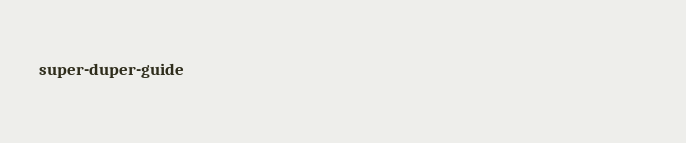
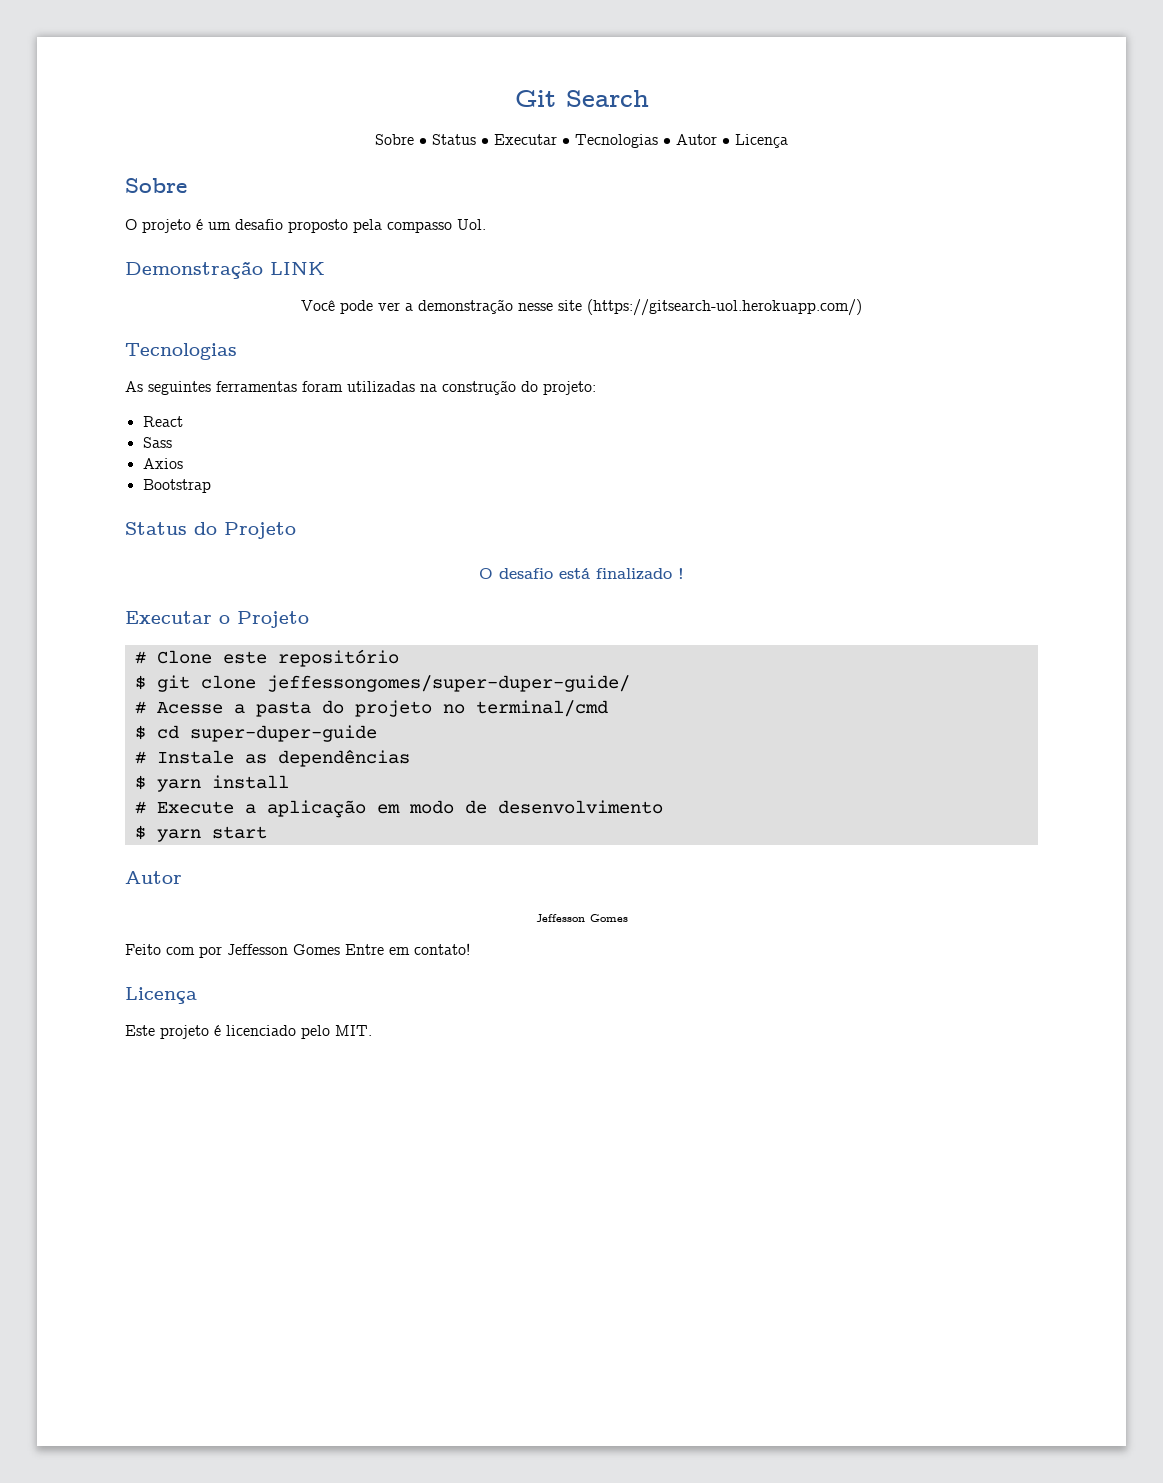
- super-duper-guide
+ Git Search
+ Sobre • Status • Executar • Tecnologias • Autor • Licença
+ Sobre
+ O projeto é um desafio proposto pela compasso Uol.
+ Demonstração LINK
+ Você pode ver a demonstração nesse site (https://gitsearch-uol.herokuapp.com/)
+ Tecnologias
+ As seguintes ferramentas foram utilizadas na construção do projeto:
+ React
+ Sass
+ Axios
+ Bootstrap
+ Status do Projeto
+ O desafio está finalizado !
+ Executar o Projeto
+ # Clone este repositório
+ $ git clone jeffessongomes/super-duper-guide/
+ # Acesse a pasta do projeto no terminal/cmd
+ $ cd super-duper-guide
+ # Instale as dependências
+ $ yarn install
+ # Execute a aplicação em modo de desenvolvimento
+ $ yarn start
+ Autor
+ Jeffesson Gomes
+ Feito com por Jeffesson Gomes Entre em contato!
+ Licença
+ Este projeto é licenciado pelo MIT.

